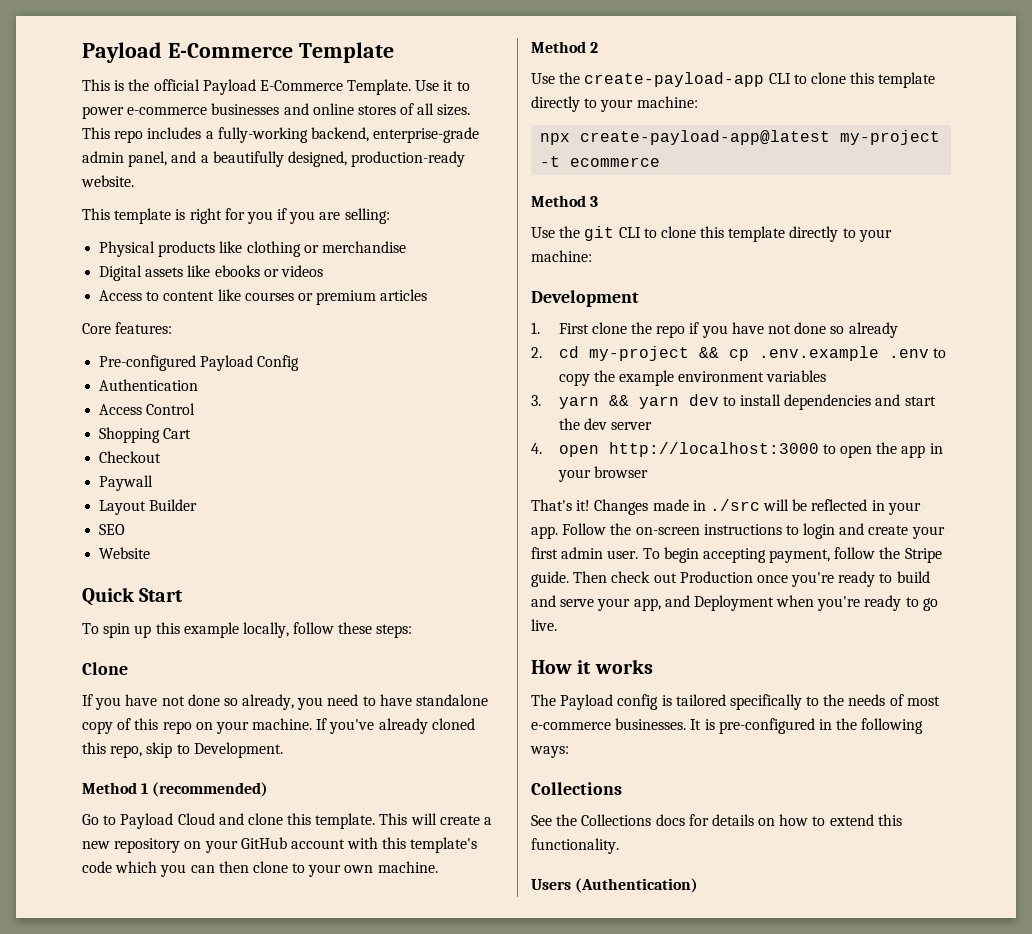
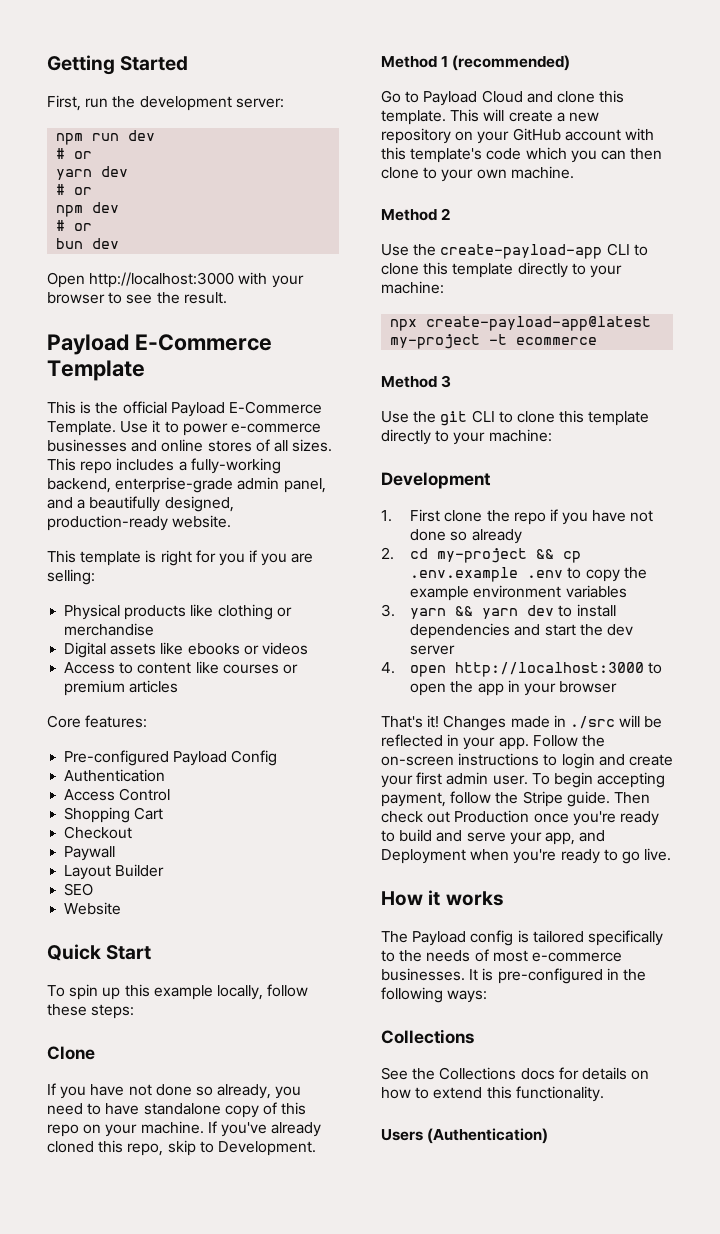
+ Getting Started
+ First, run the development server:
+ npm run dev
+ # or
+ yarn dev
+ # or
+ npm dev
+ # or
+ bun dev
+ Open http://localhost:3000 with your browser to see the result.

